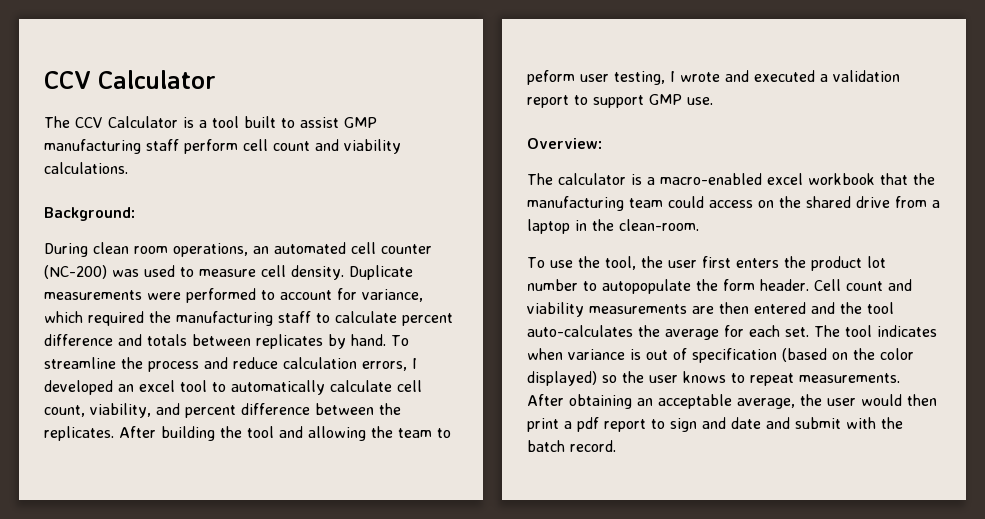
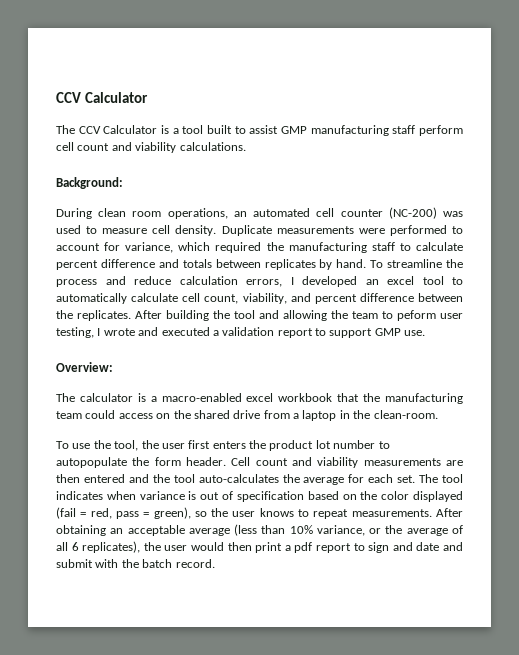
- The tool indicates when variance is out of specification (based on the color displayed) so the user knows to repeat measurements.
+ The tool indicates when variance is out of specification based on the color displayed (fail = red, pass = green), so the user knows to repeat measurements.
- After obtaining an acceptable average, the user would then print a pdf report to sign and date and submit with the batch record.
+ After obtaining an acceptable average (less than 10% variance, or the average of all 6 replicates), the user would then print a pdf report to sign and date and submit with the batch record.

